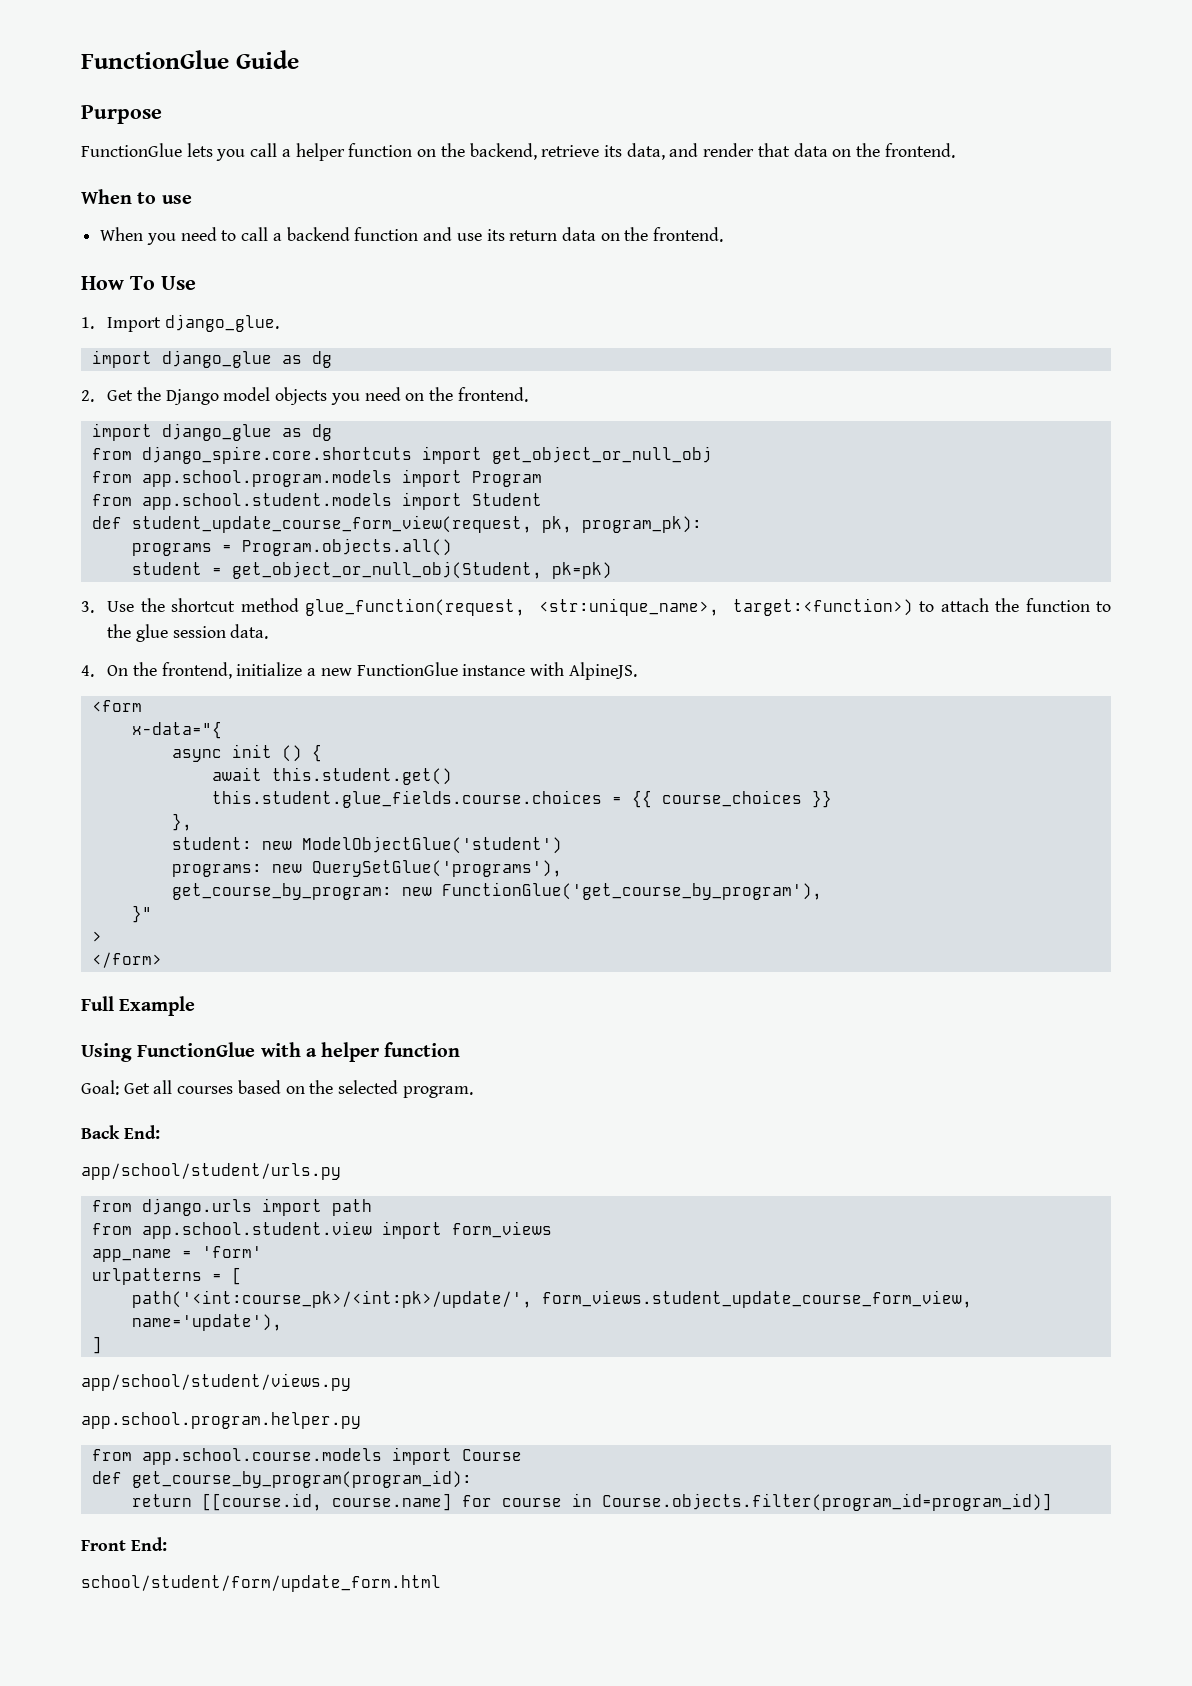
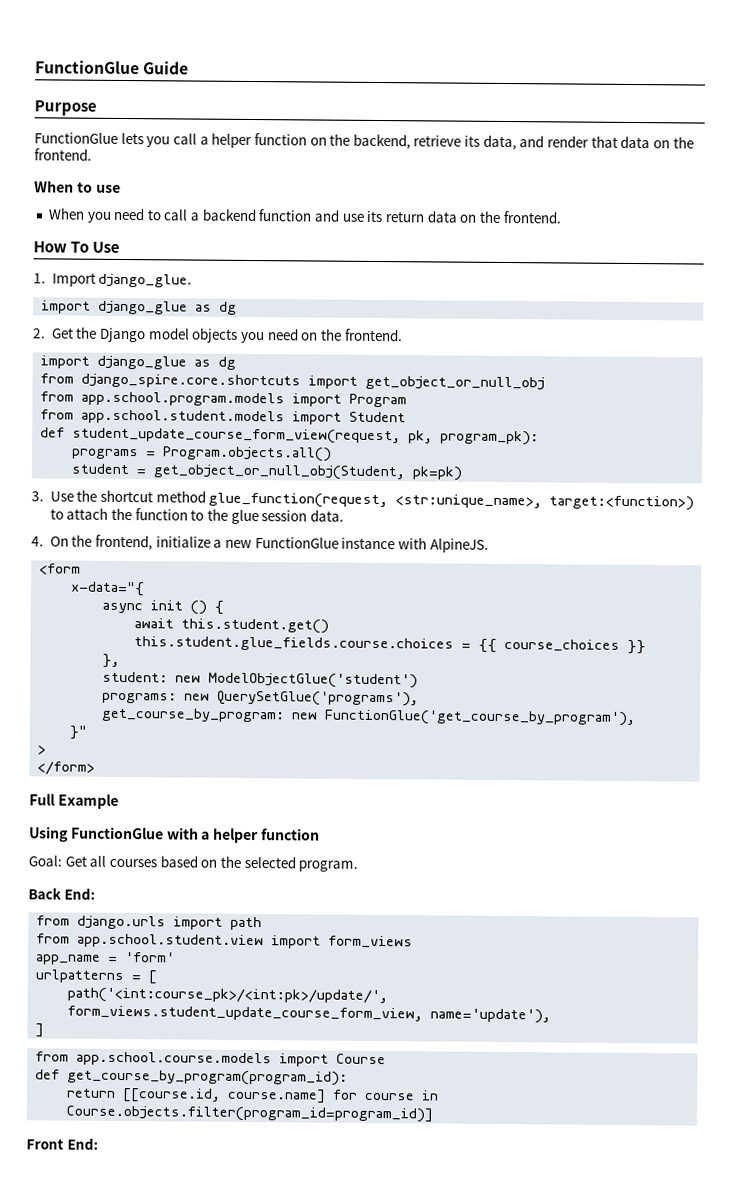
- app/school/student/urls.py
- app/school/student/views.py
- app.school.program.helper.py
- school/student/form/update_form.html

